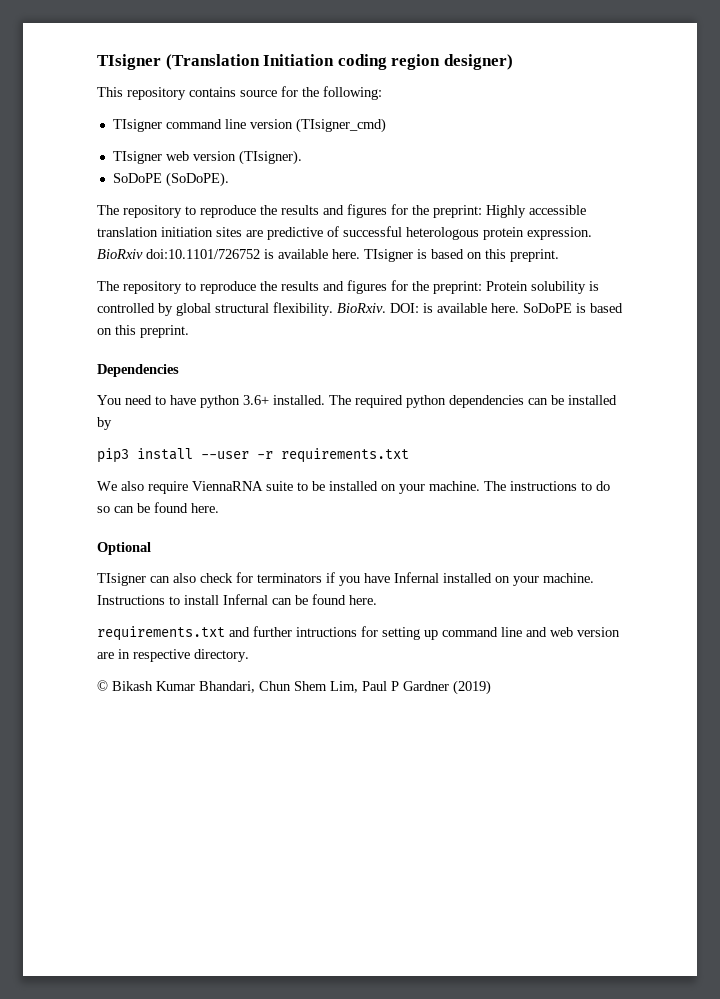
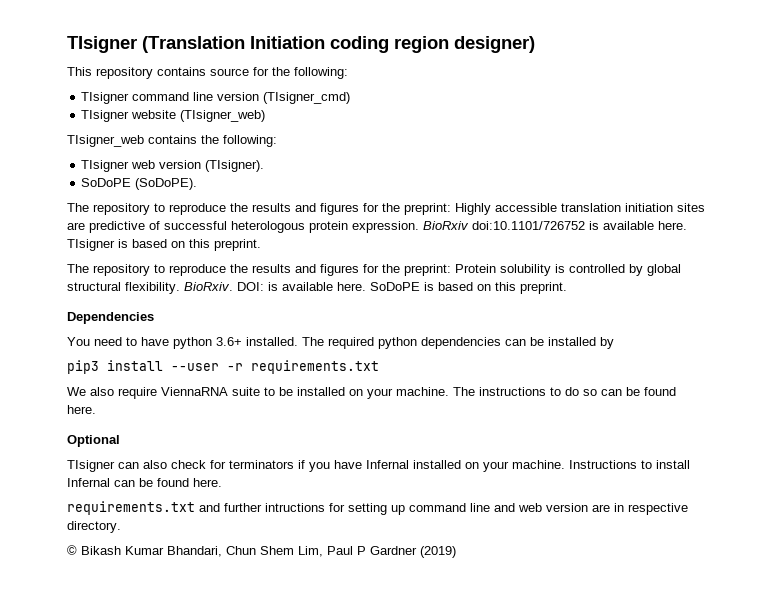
+ TIsigner website (TIsigner_web)
+ TIsigner_web contains the following:

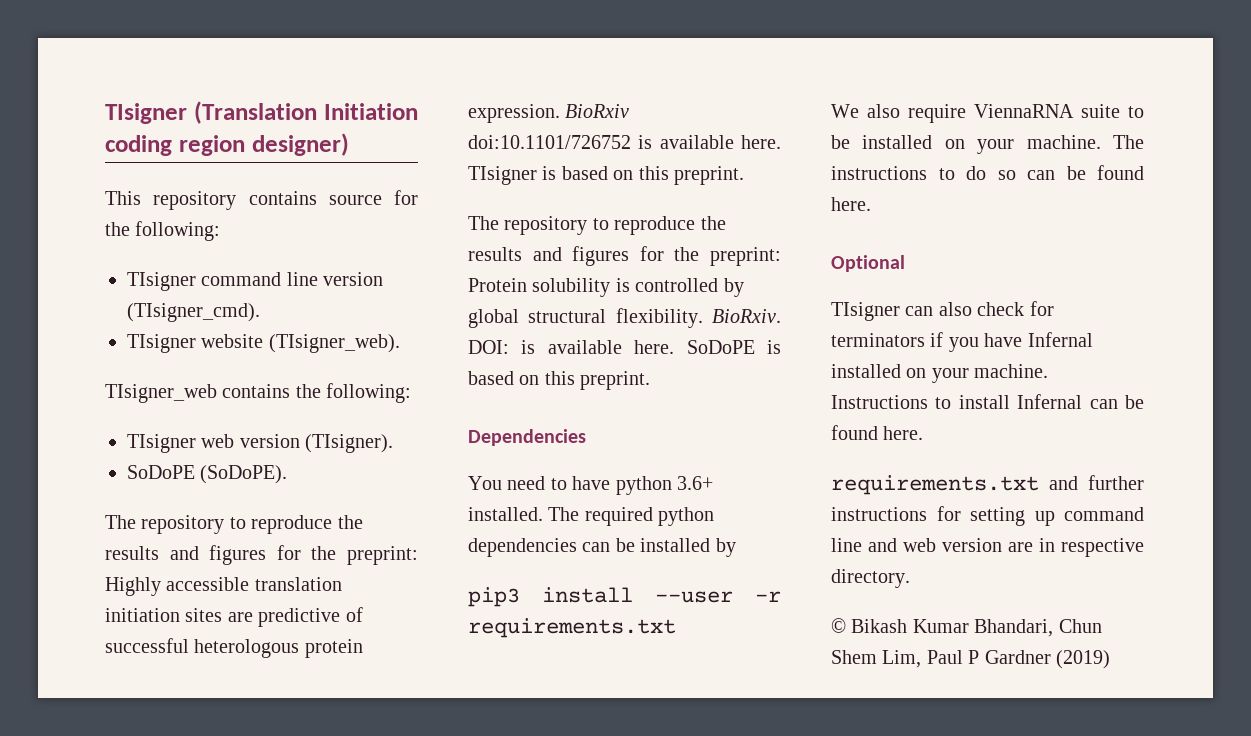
- TIsigner command line version (TIsigner_cmd)
+ TIsigner command line version (TIsigner_cmd).
- TIsigner website (TIsigner_web)
+ TIsigner website (TIsigner_web).
- requirements.txt and further intructions for setting up command line and web version are in respective directory.
+ requirements.txt and further instructions for setting up command line and web version are in respective directory.

